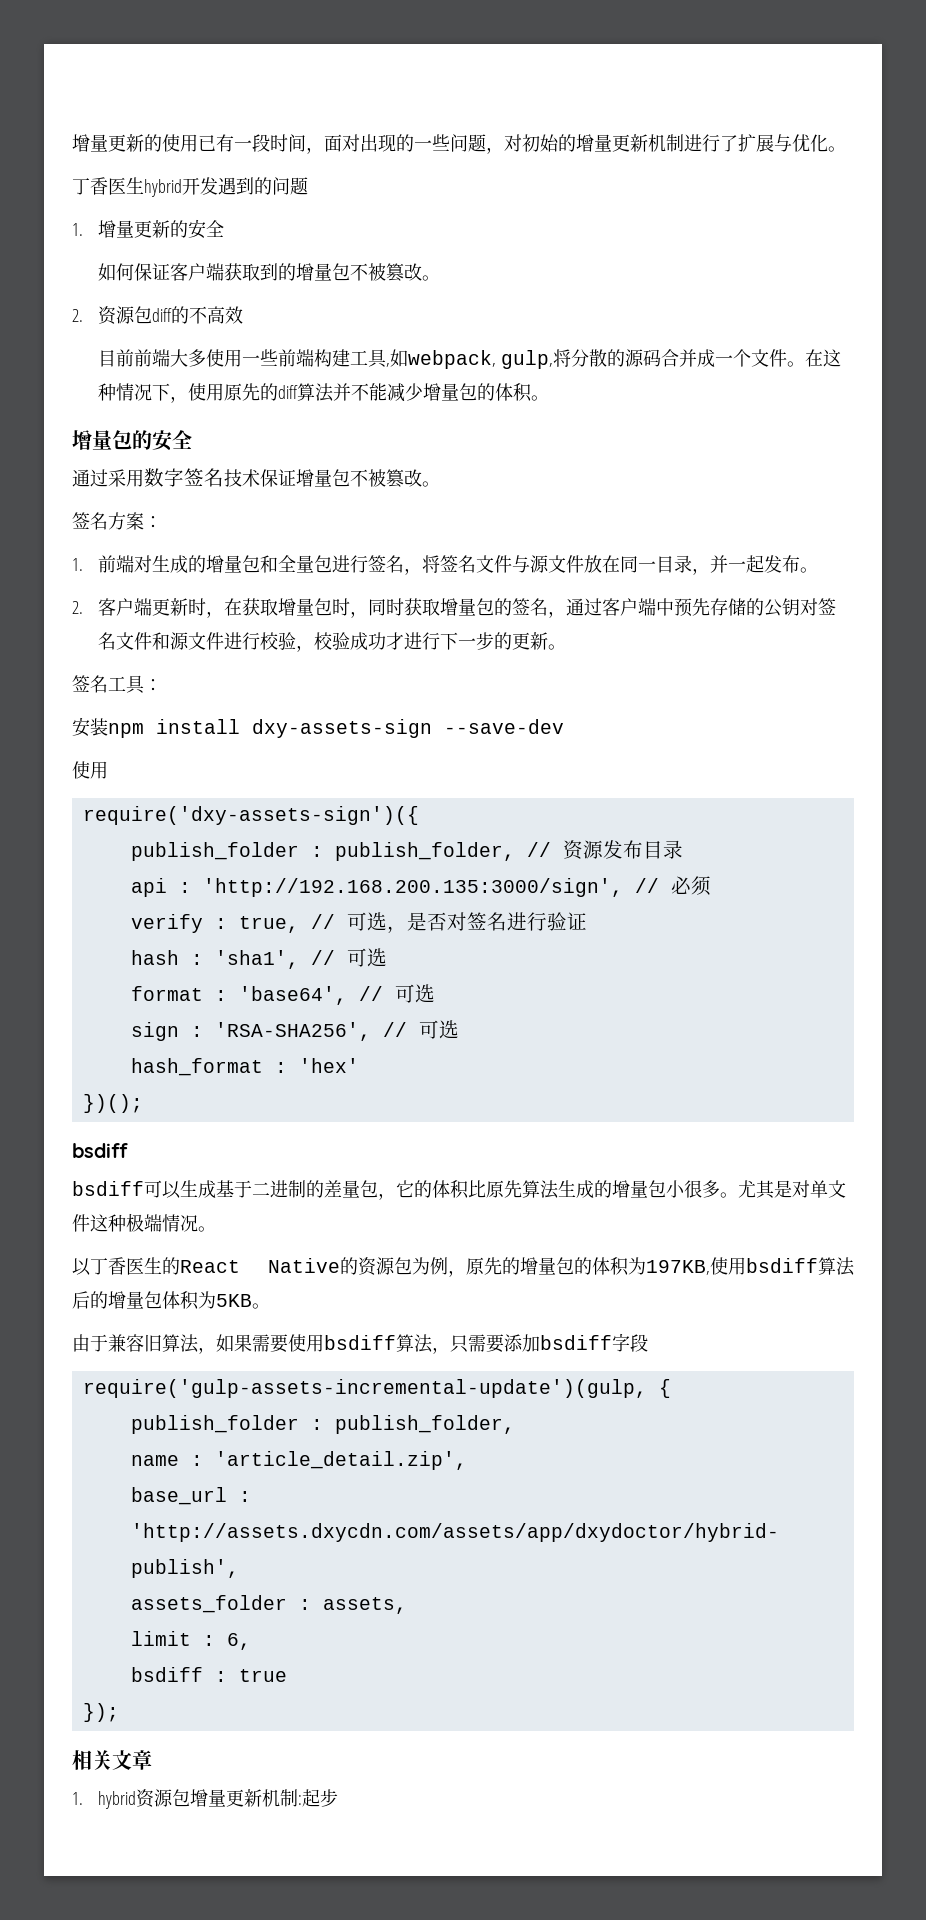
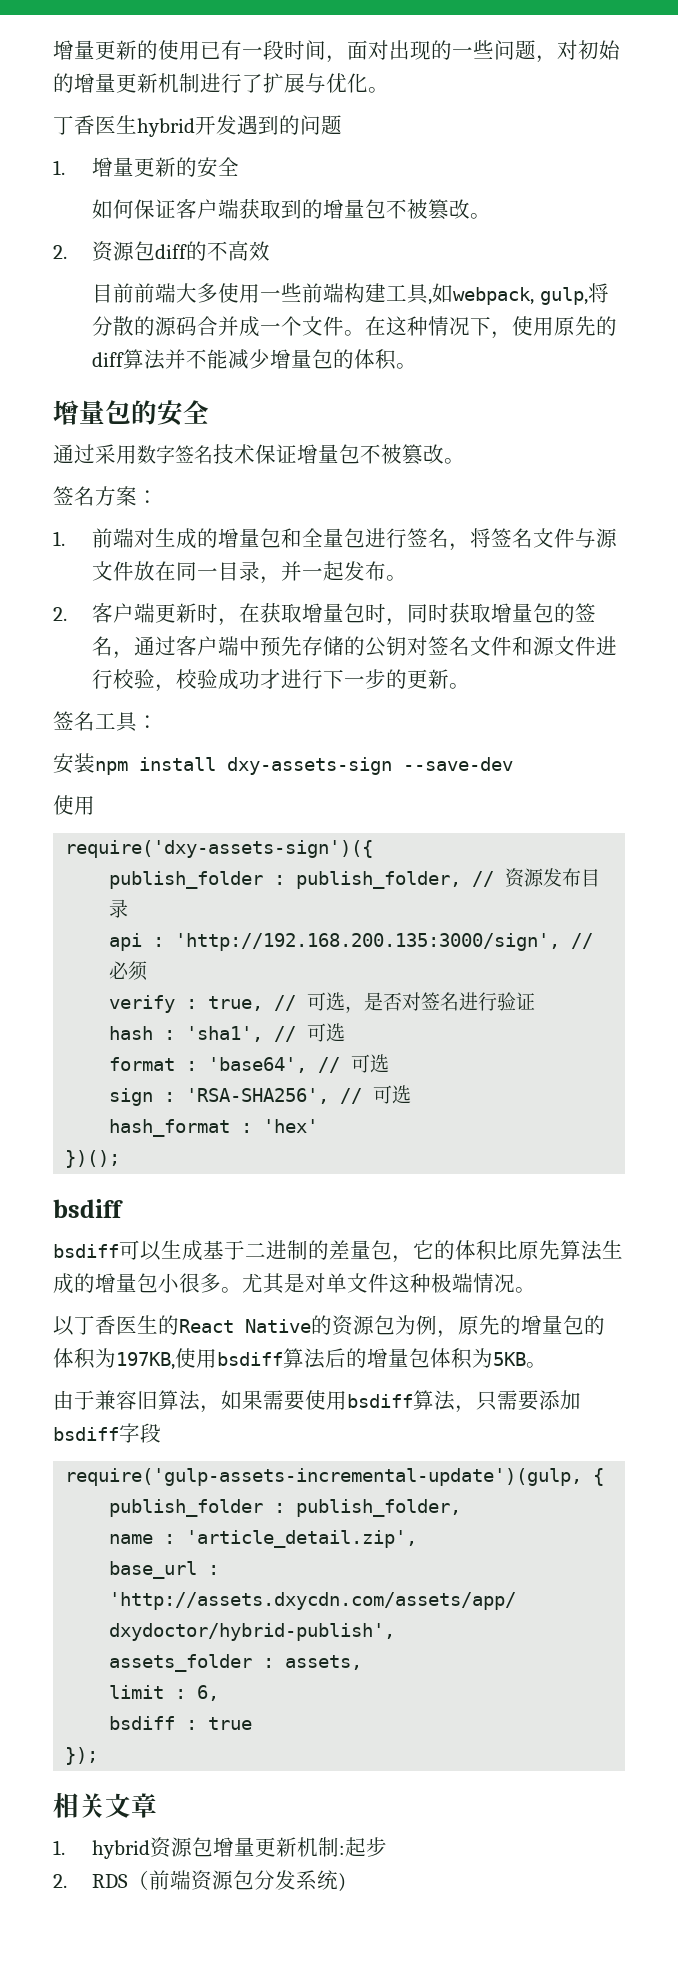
+ 2. RDS（前端资源包分发系统)

